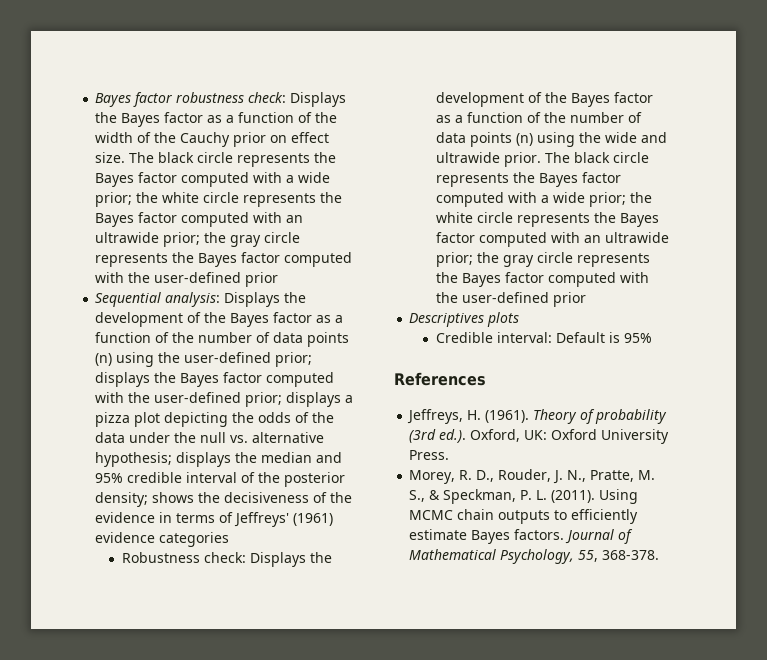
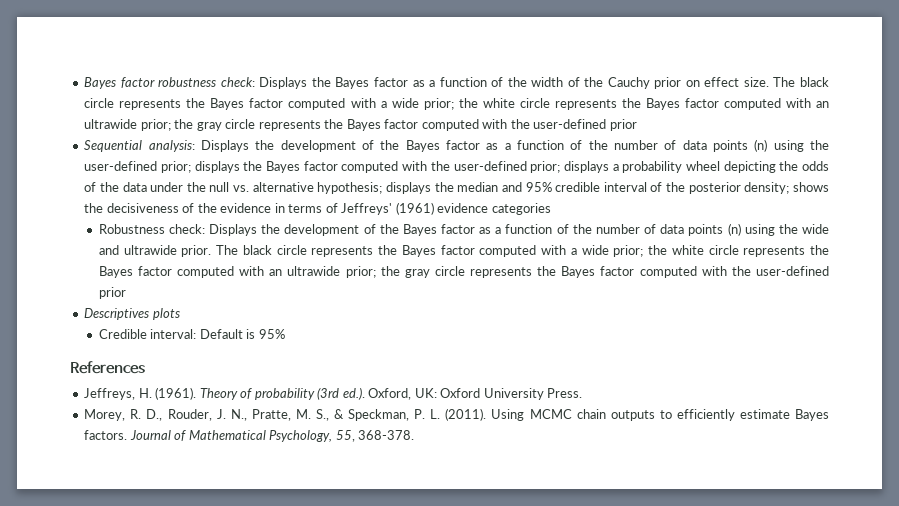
- displays a pizza plot depicting the odds of the data under the null vs. alternative hypothesis;
+ displays a probability wheel depicting the odds of the data under the null vs. alternative hypothesis;

